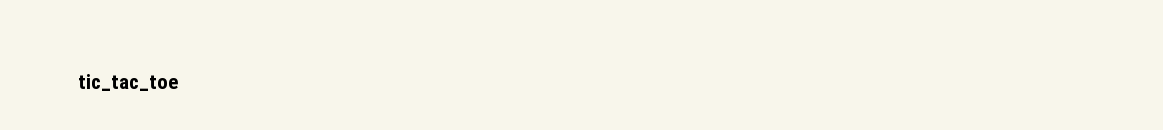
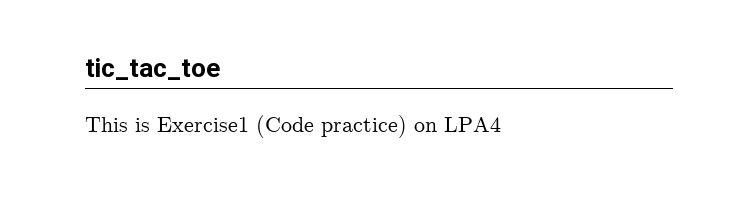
+ This is Exercise1 (Code practice) on LPA4

